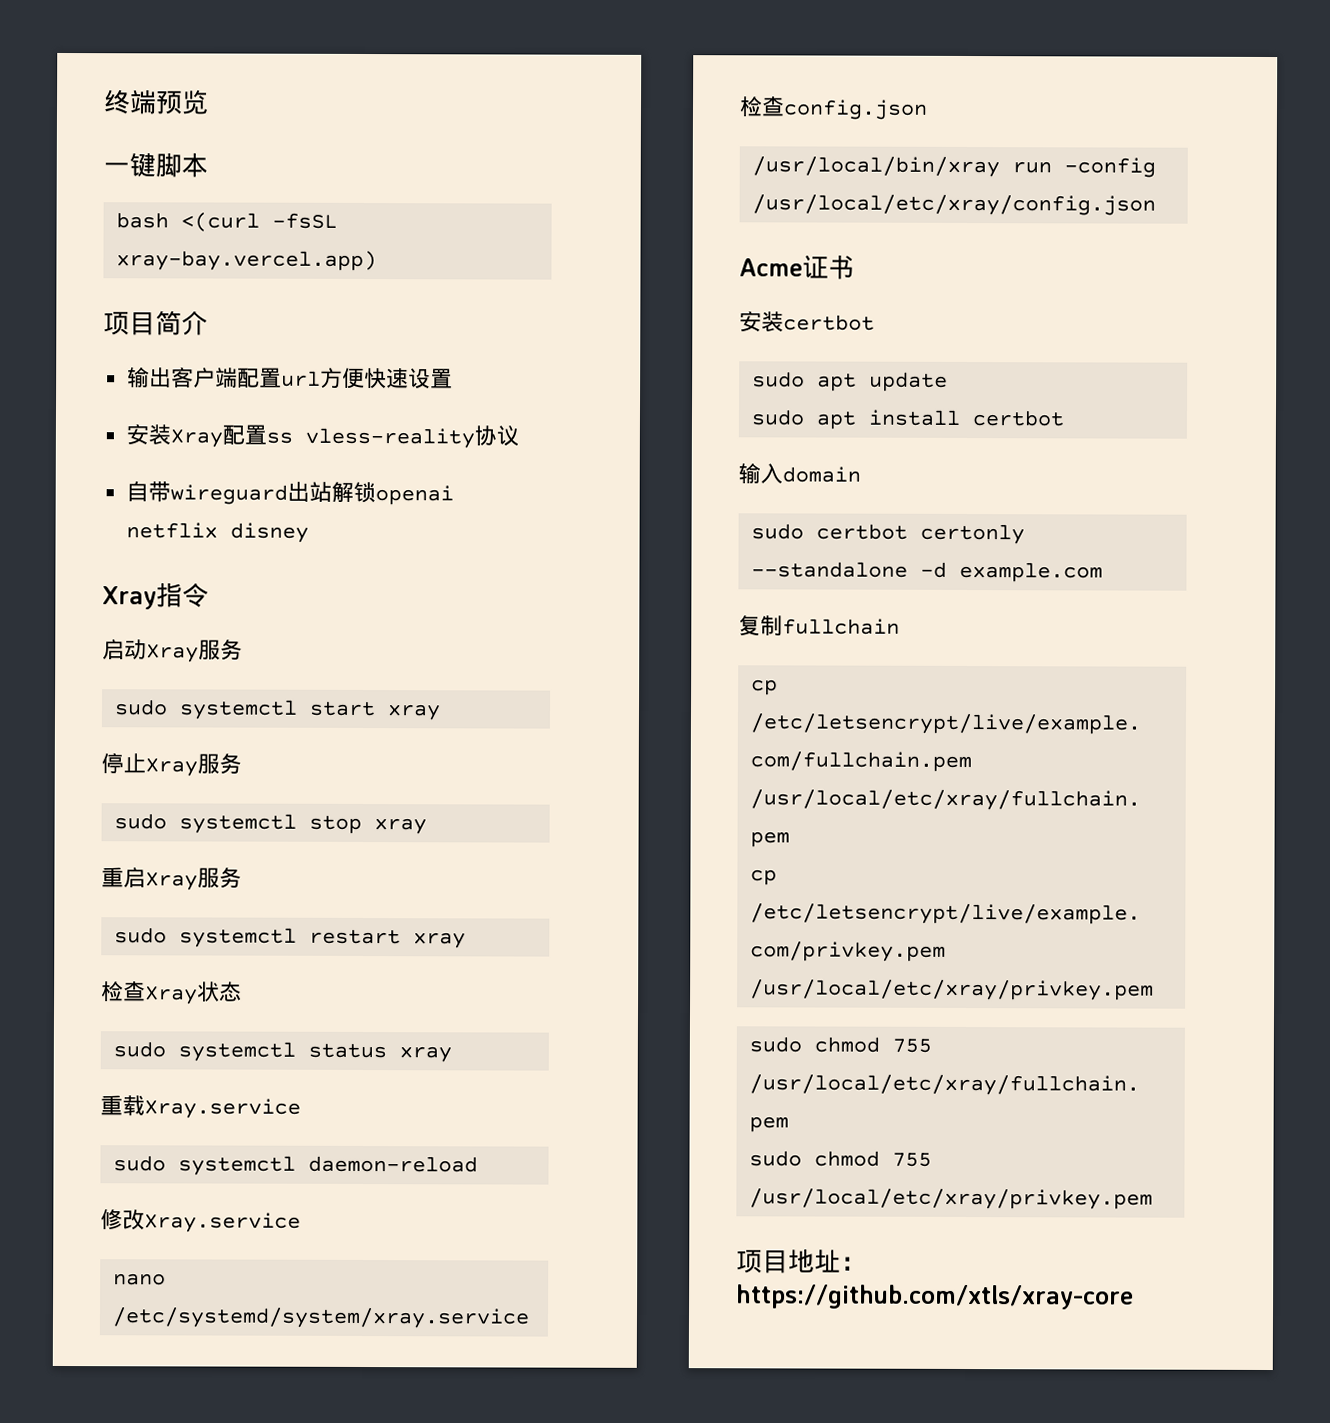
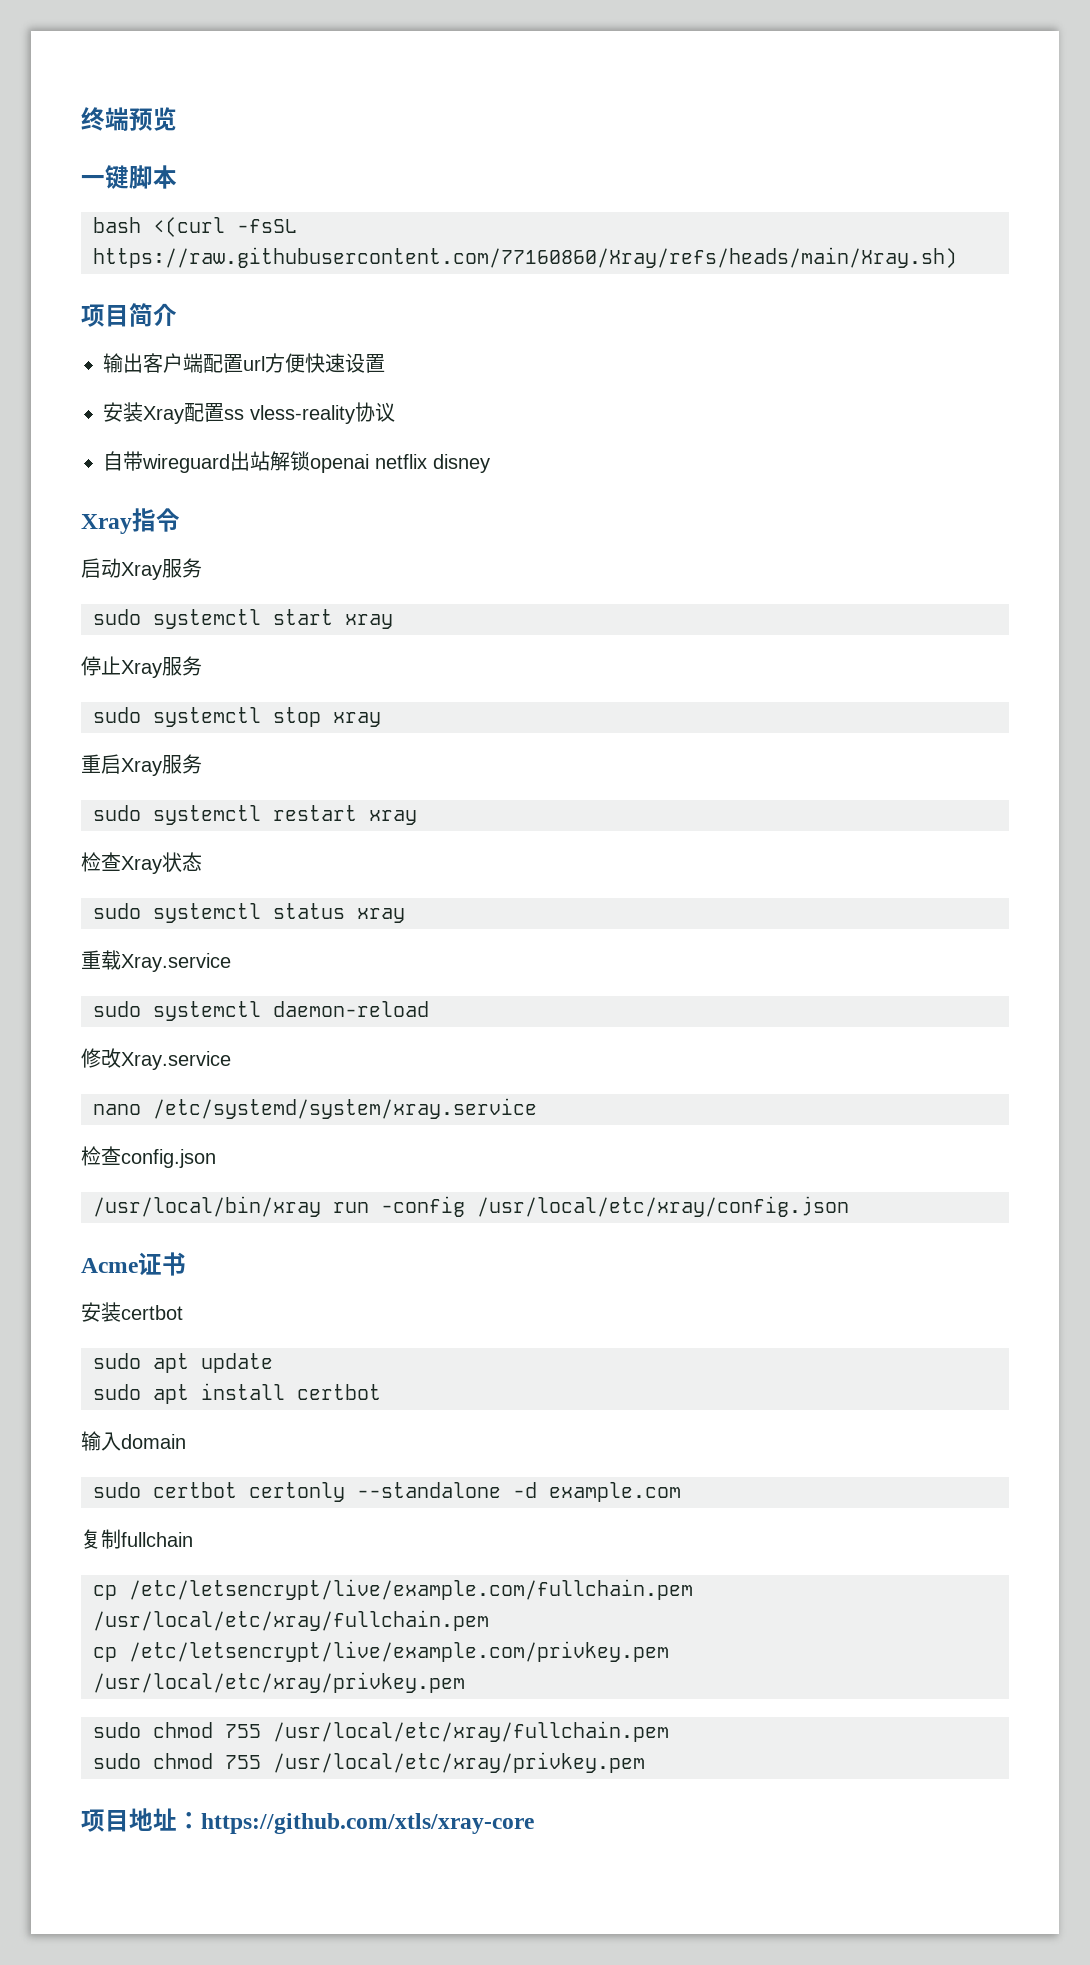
- bash <(curl -fsSL xray-bay.vercel.app)
+ bash <(curl -fsSL https://raw.githubusercontent.com/77160860/Xray/refs/heads/main/Xray.sh)

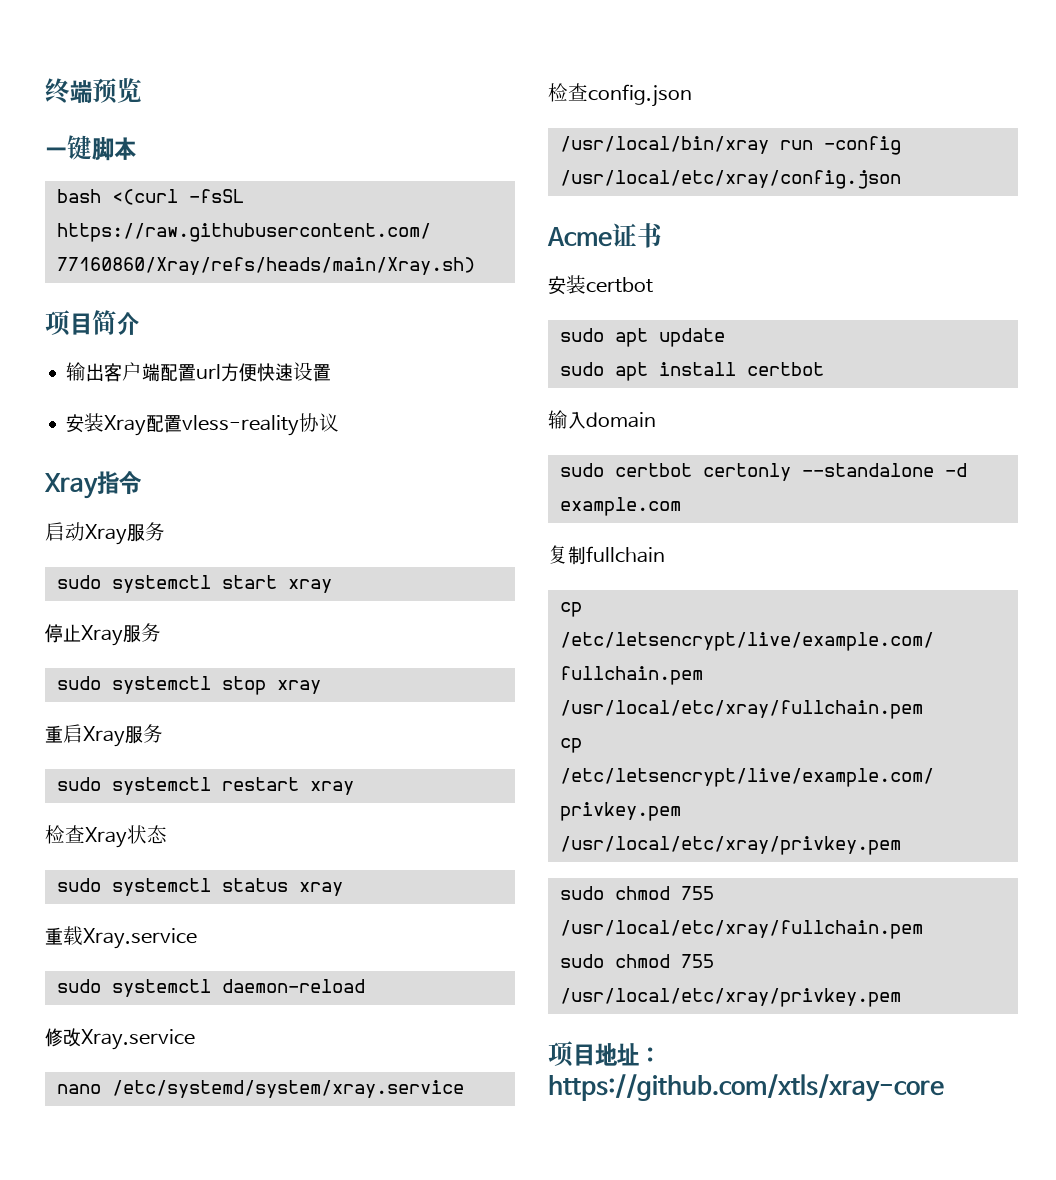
- 安装Xray配置ss vless-reality协议
+ 安装Xray配置vless-reality协议
- 自带wireguard出站解锁openai netflix disney

